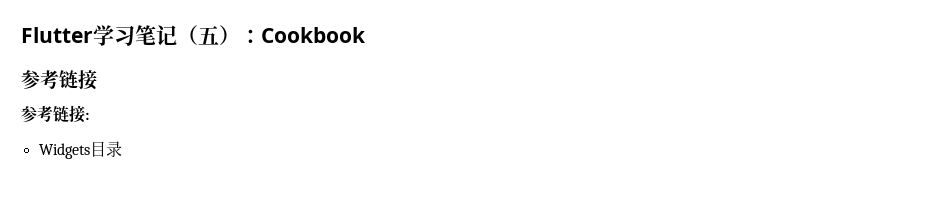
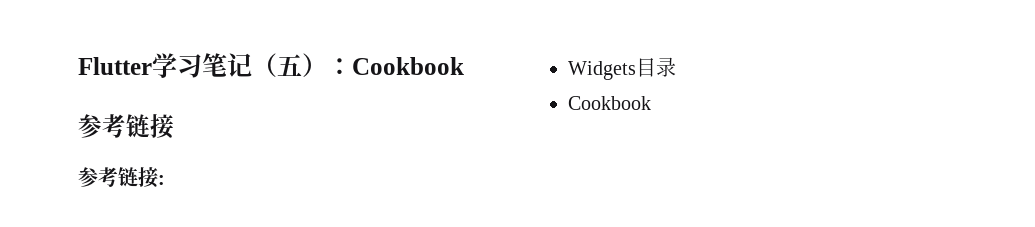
  Widgets目录
+ Cookbook

